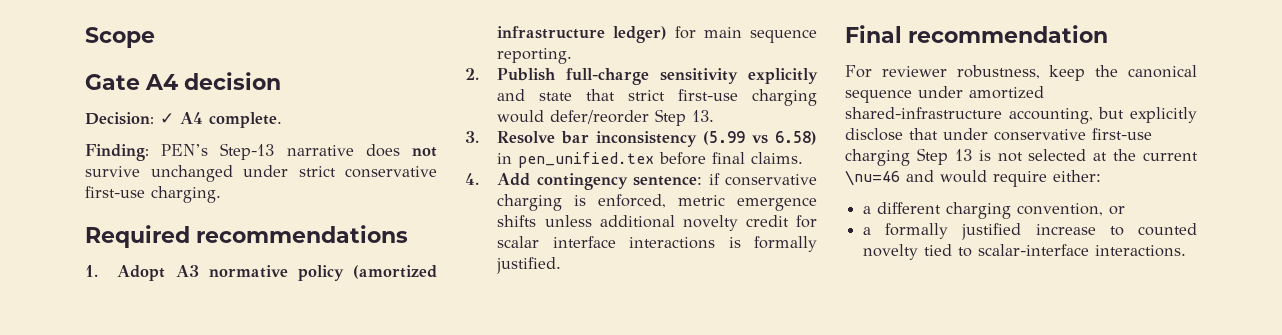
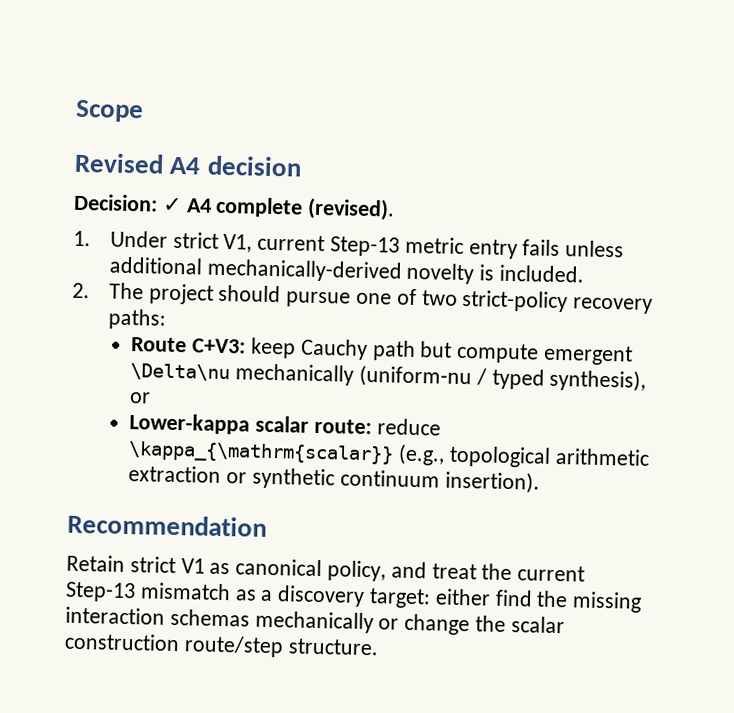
- Gate A4 decision
+ Revised A4 decision
- Decision: ✓ A4 complete.
- Finding: PEN’s Step-13 narrative does not survive unchanged under strict conservative first-use charging.
- Required recommendations
- 1. Adopt A3 normative policy (amortized infrastructure ledger) for main sequence reporting.
- 2. Publish full-charge sensitivity explicitly and state that strict first-use charging would defer/reorder Step 13.
- 3. Resolve bar inconsistency (5.99 vs 6.58) in pen_unified.tex before final claims.
- 4. Add contingency sentence: if conservative charging is enforced, metric emergence shifts unless additional novelty credit for scalar interface interactions is formally justified.
- Final recommendation
- For reviewer robustness, keep the canonical sequence under amortized shared-infrastructure accounting, but explicitly disclose that under conservative first-use charging Step 13 is not selected at the current \nu=46 and would require either:
- a different charging convention, or
- a formally justified increase to counted novelty tied to scalar-interface interactions.
+ Decision: ✓ A4 complete (revised).
+ 1. Under strict V1, current Step-13 metric entry fails unless additional mechanically-derived novelty is included.
+ 2. The project should pursue one of two strict-policy recovery paths:
+ Route C+V3: keep Cauchy path but compute emergent \Delta\nu mechanically (uniform-nu / typed synthesis), or
+ Lower-kappa scalar route: reduce \kappa_{\mathrm{scalar}} (e.g., topological arithmetic extraction or synthetic continuum insertion).
+ Recommendation
+ Retain strict V1 as canonical policy, and treat the current Step-13 mismatch as a discovery target: either find the missing interaction schemas mechanically or change the scalar construction route/step structure.

